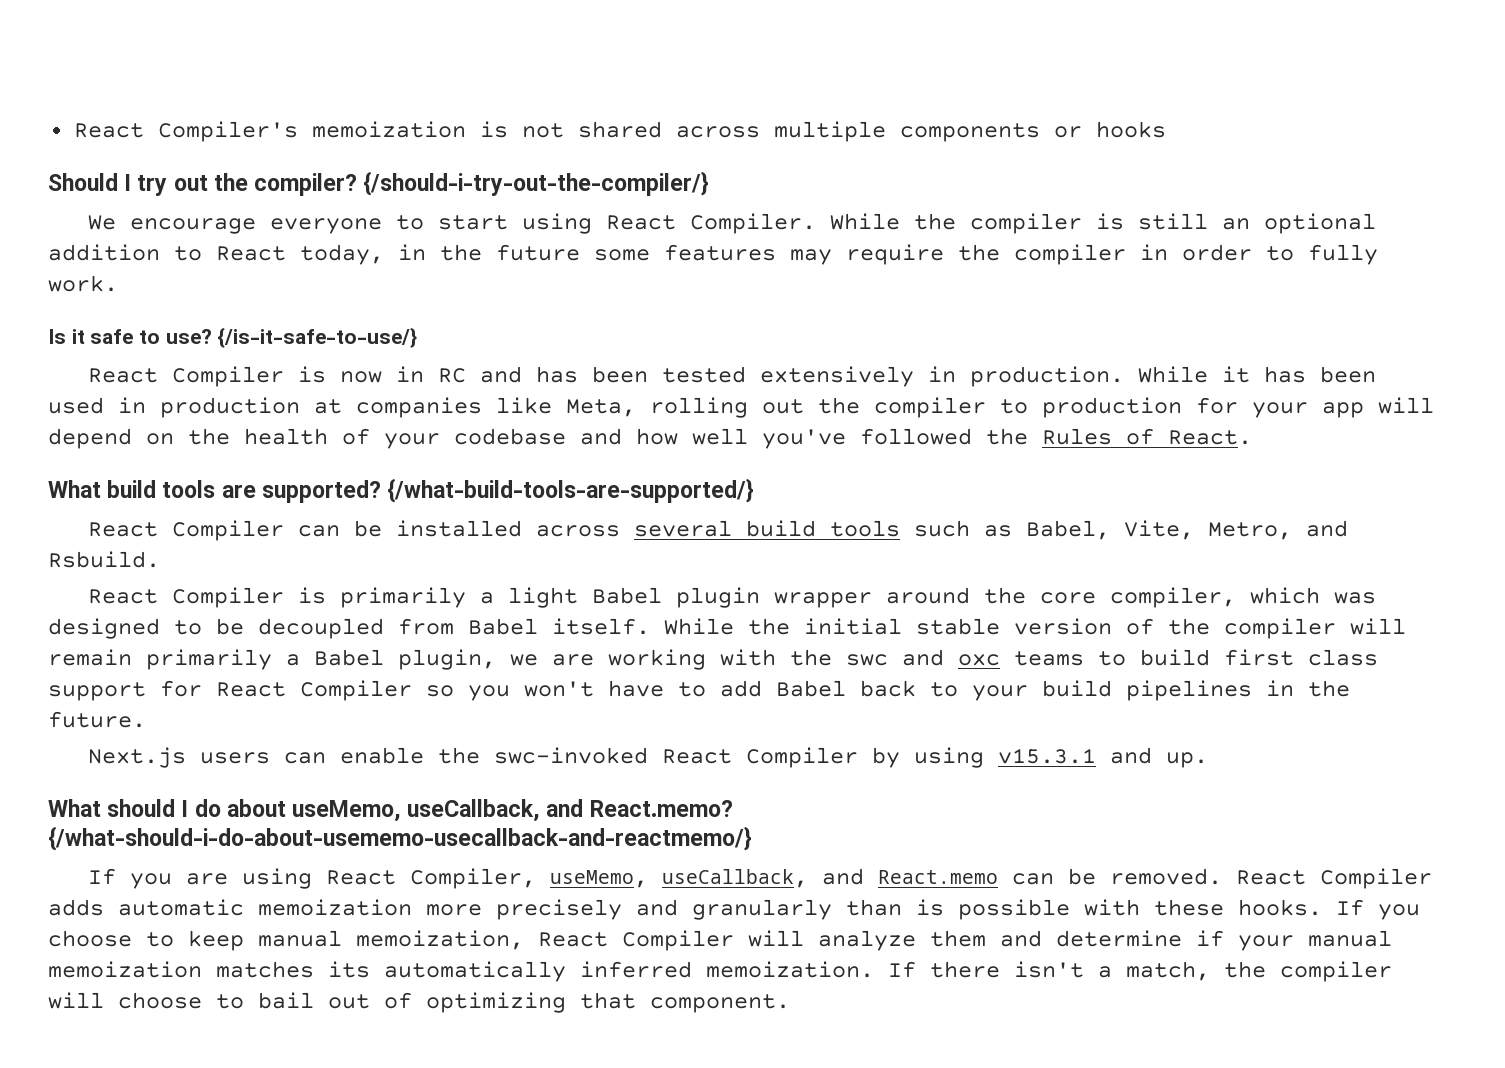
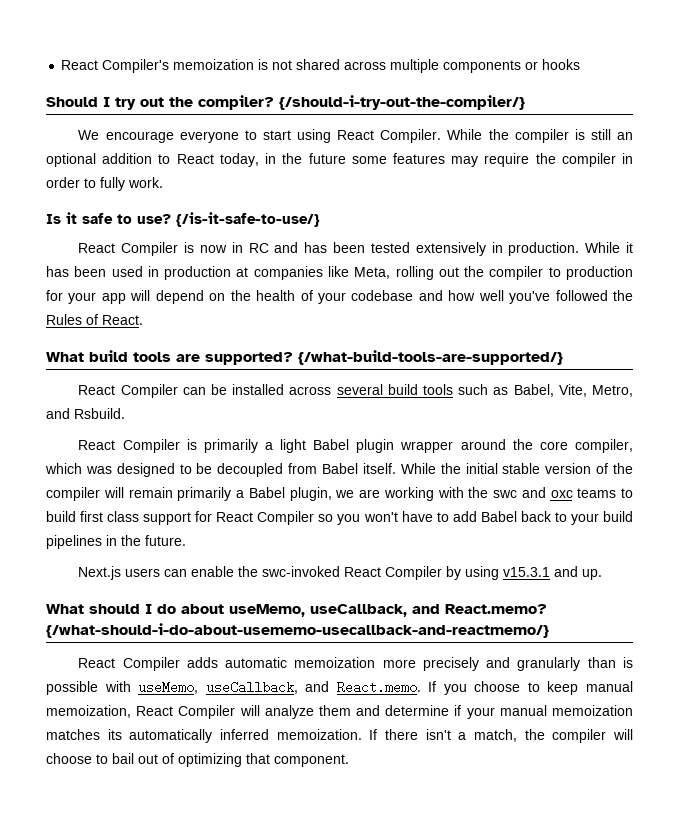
- If you are using React Compiler, useMemo, useCallback, and React.memo can be removed. React Compiler adds automatic memoization more precisely and granularly than is possible with these hooks. If you choose to keep manual memoization, React Compiler will analyze them and determine if your manual memoization matches its automatically inferred memoization.
+ React Compiler adds automatic memoization more precisely and granularly than is possible with useMemo, useCallback, and React.memo. If you choose to keep manual memoization, React Compiler will analyze them and determine if your manual memoization matches its automatically inferred memoization.

